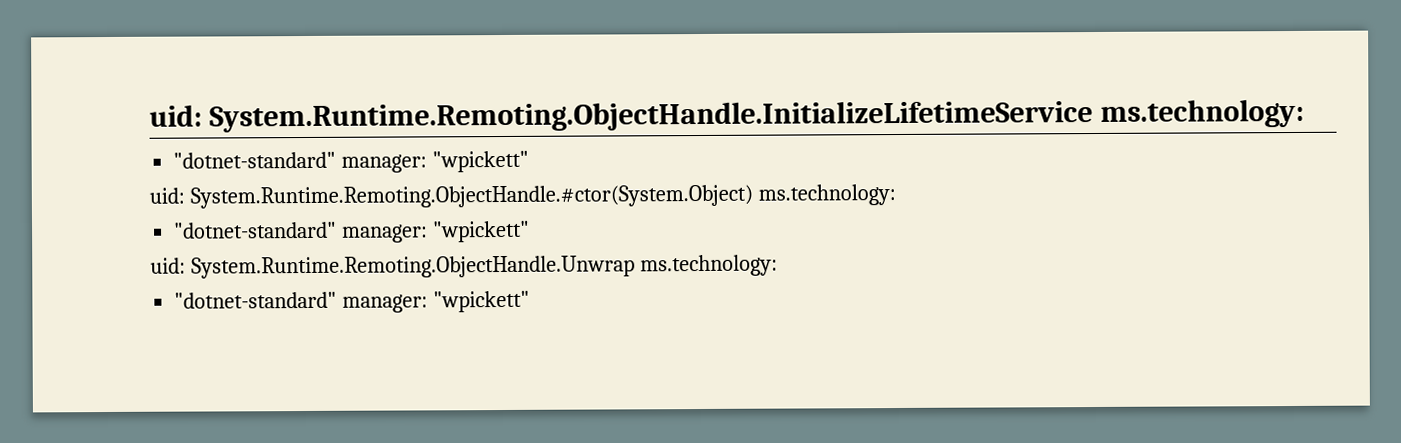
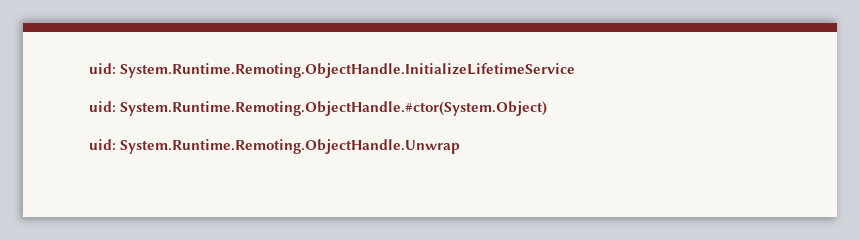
- uid: System.Runtime.Remoting.ObjectHandle.InitializeLifetimeService ms.technology:
- "dotnet-standard" manager: "wpickett"
- uid: System.Runtime.Remoting.ObjectHandle.#ctor(System.Object) ms.technology:
- "dotnet-standard" manager: "wpickett"
- uid: System.Runtime.Remoting.ObjectHandle.Unwrap ms.technology:
- "dotnet-standard" manager: "wpickett"
+ uid: System.Runtime.Remoting.ObjectHandle.InitializeLifetimeService
+ uid: System.Runtime.Remoting.ObjectHandle.#ctor(System.Object)
+ uid: System.Runtime.Remoting.ObjectHandle.Unwrap

